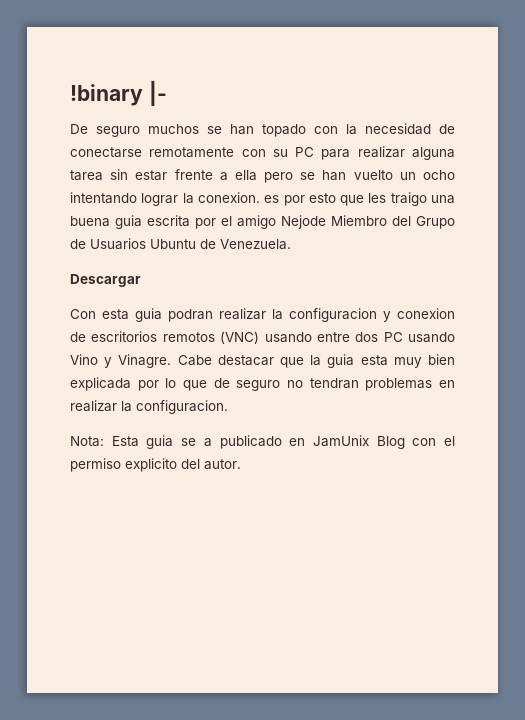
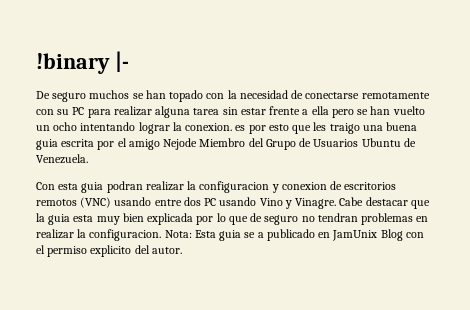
- Descargar
- Cabe destacar que la guia esta muy bien explicada por lo que de seguro no tendran problemas en realizar la configuracion.
- Nota: Esta guia se a publicado en JamUnix Blog con el permiso explicito del autor.
+ Cabe destacar que la guia esta muy bien explicada por lo que de seguro no tendran problemas en realizar la configuracion. Nota: Esta guia se a publicado en JamUnix Blog con el permiso explicito del autor.

